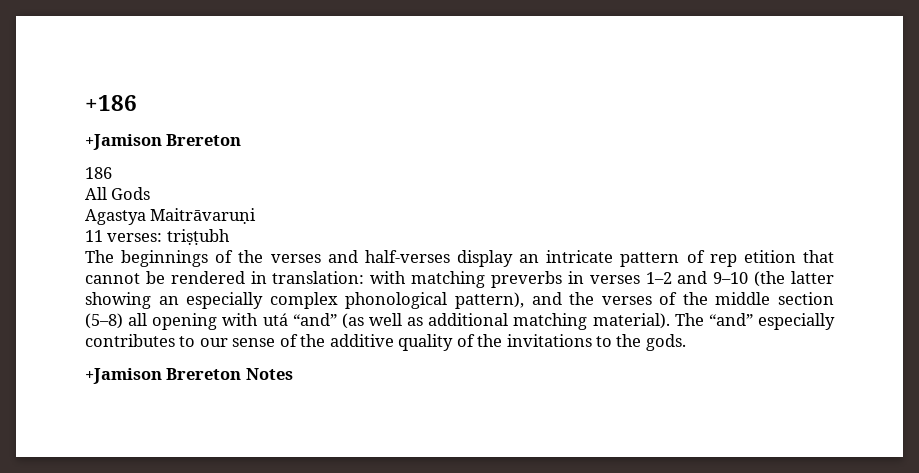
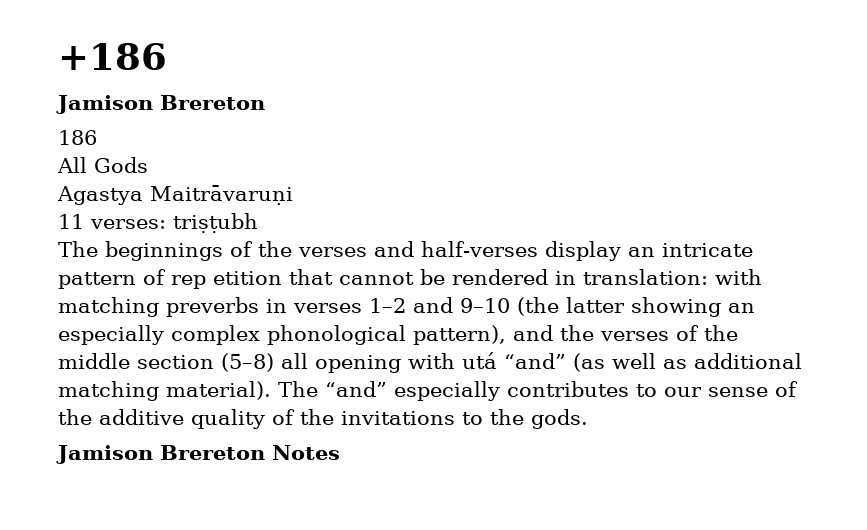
  +186
- +Jamison Brereton
+ Jamison Brereton
- +Jamison Brereton Notes
+ Jamison Brereton Notes

